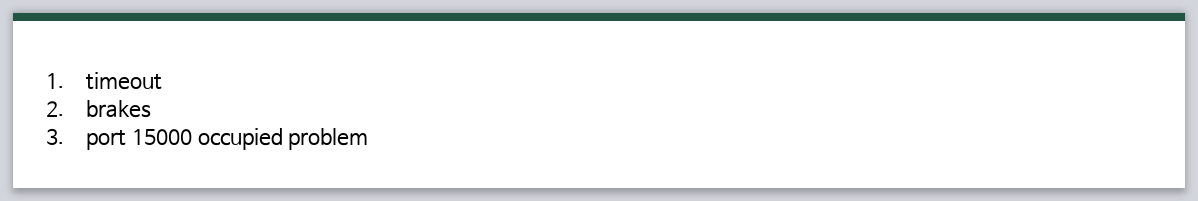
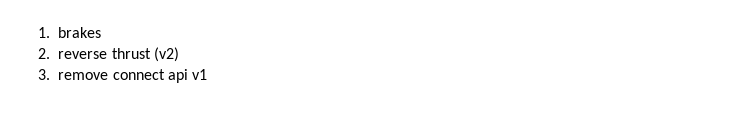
- 1. timeout
- 2. brakes
- 3. port 15000 occupied problem
+ 1. brakes
+ 2. reverse thrust (v2)
+ 3. remove connect api v1

